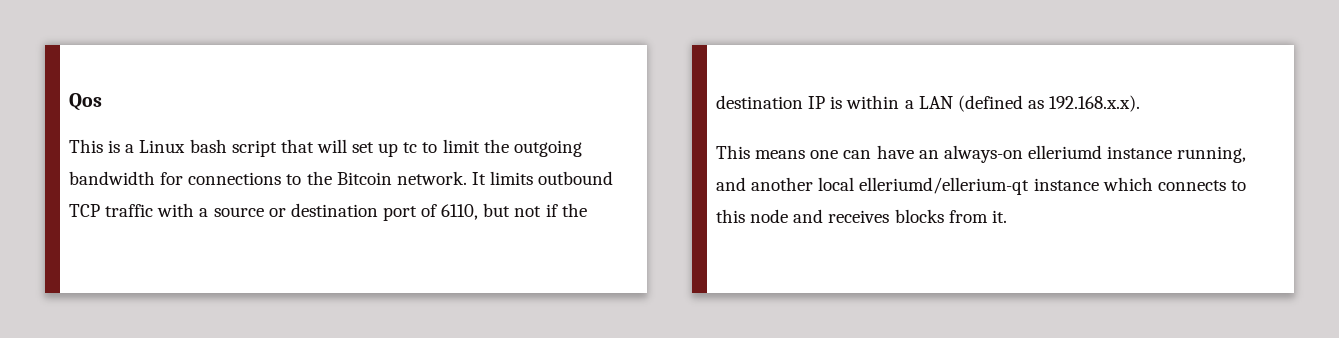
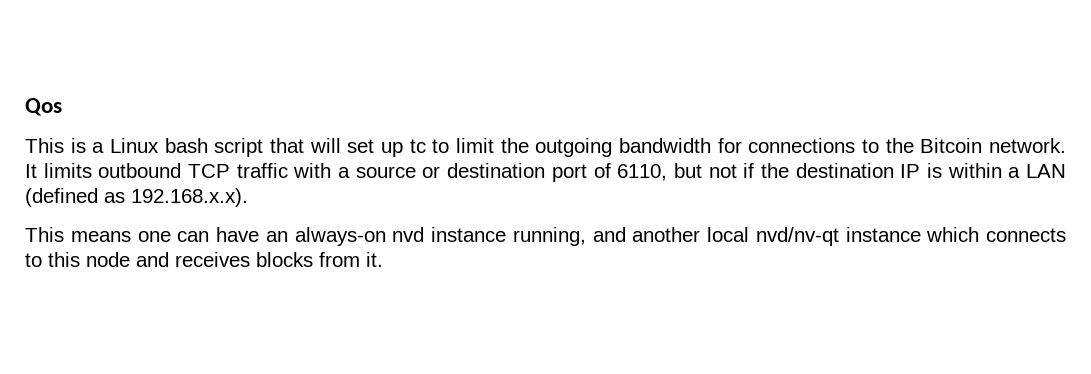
- This means one can have an always-on elleriumd instance running, and another local elleriumd/ellerium-qt instance which connects to this node and receives blocks from it.
+ This means one can have an always-on nvd instance running, and another local nvd/nv-qt instance which connects to this node and receives blocks from it.

